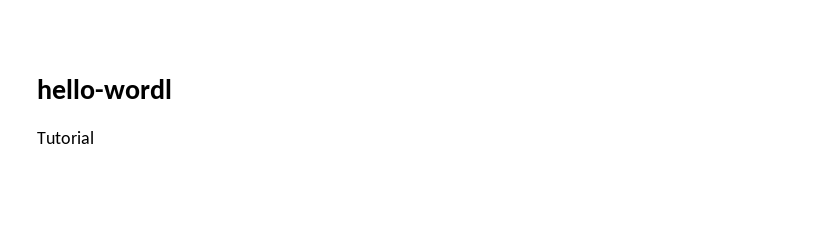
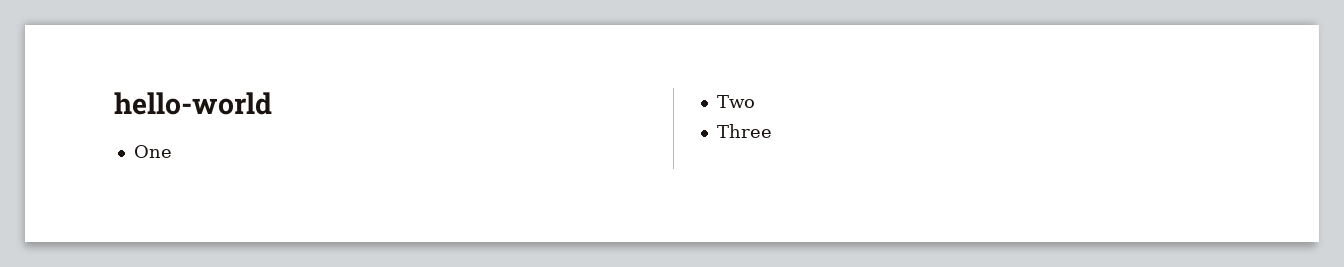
- hello-wordl
- Tutorial
+ hello-world
+ One
+ Two
+ Three

